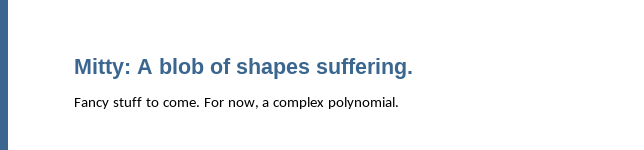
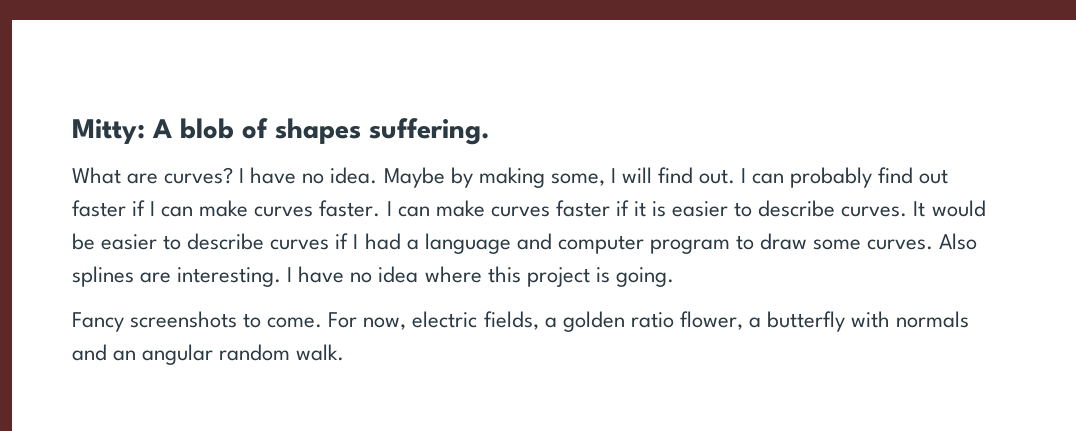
+ What are curves? I have no idea. Maybe by making some, I will find out. I can probably find out faster if I can make curves faster. I can make curves faster if it is easier to describe curves. It would be easier to describe curves if I had a language and computer program to draw some curves. Also splines are interesting. I have no idea where this project is going.
- Fancy stuff to come.
+ Fancy screenshots to come.
- For now, a complex polynomial.
+ For now, electric fields, a golden ratio flower, a butterfly with normals and an angular random walk.

